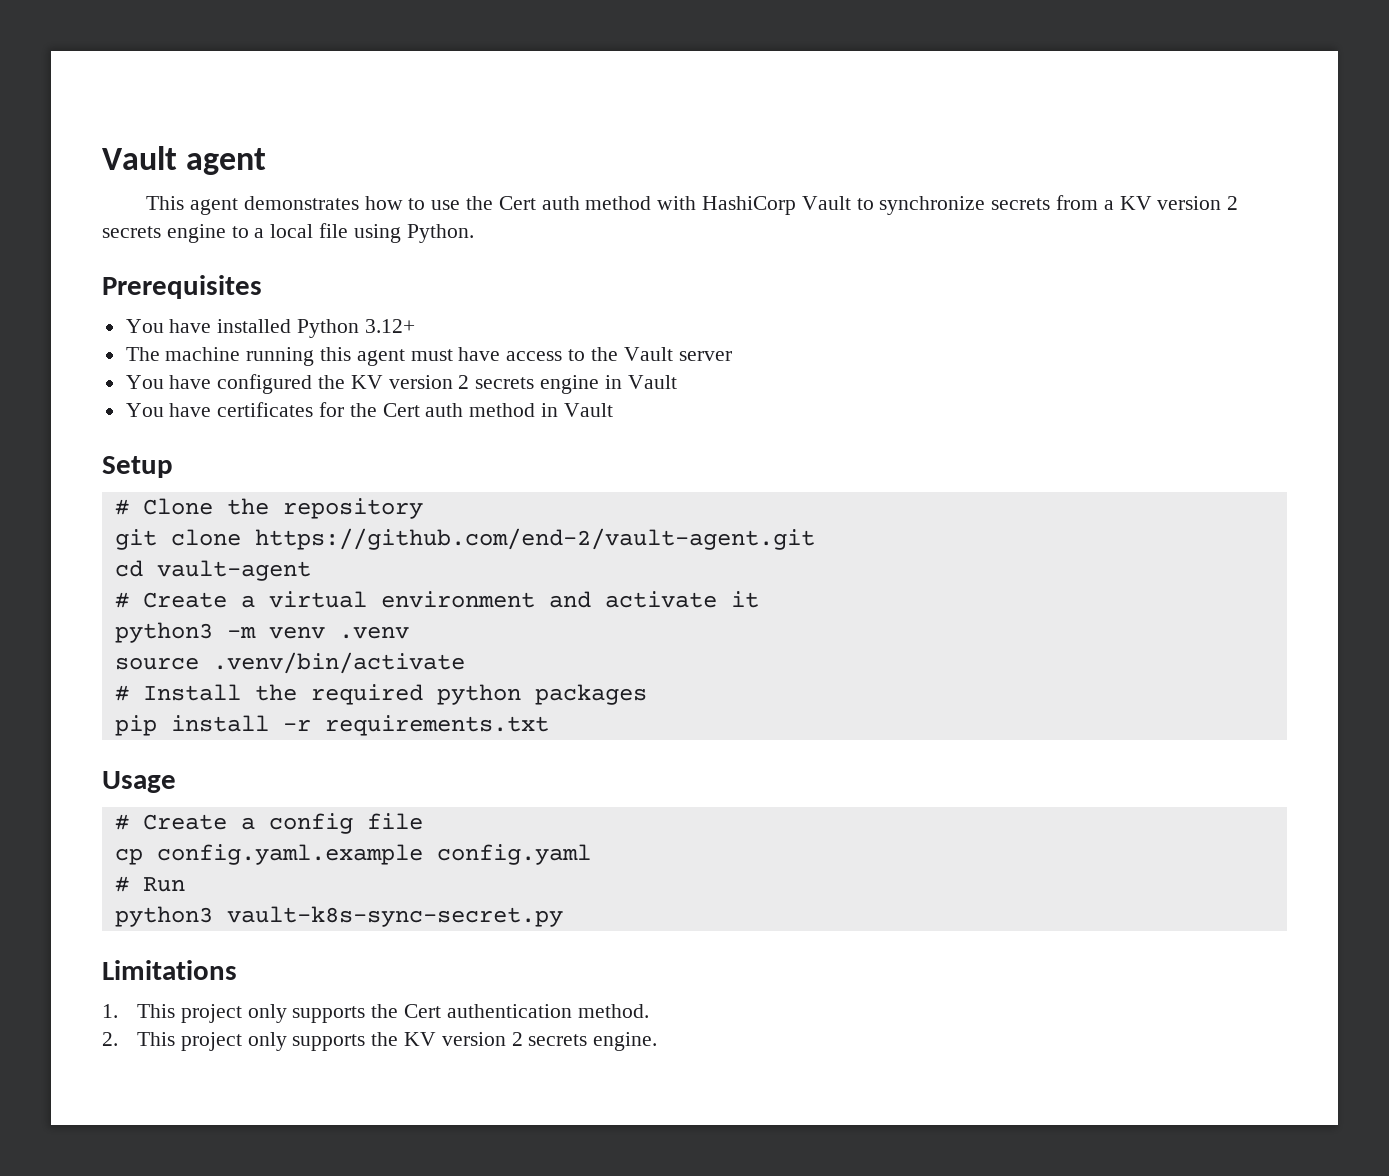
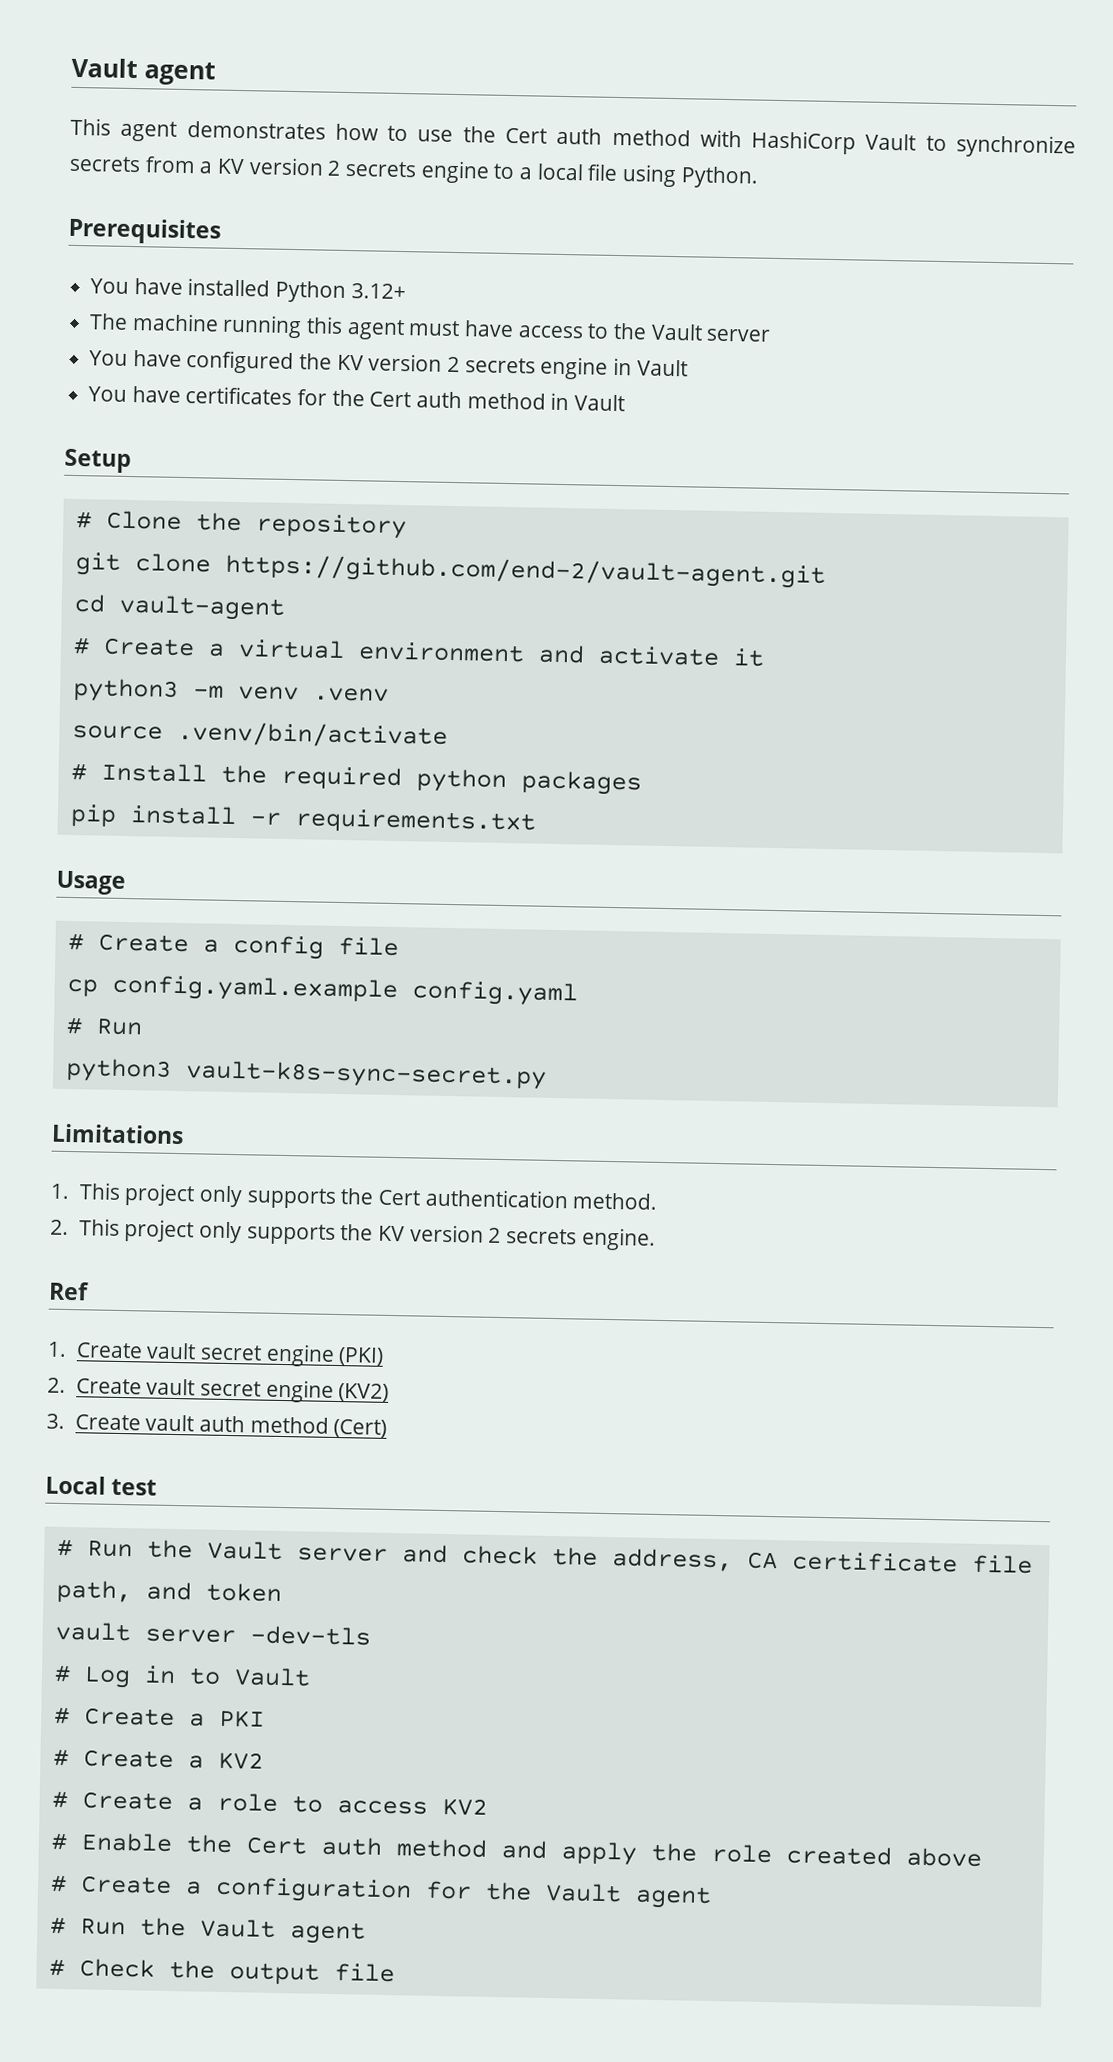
+ Ref
+ 1. Create vault secret engine (PKI)
+ 2. Create vault secret engine (KV2)
+ 3. Create vault auth method (Cert)
+ Local test
+ # Run the Vault server and check the address, CA certificate file path, and token
+ vault server -dev-tls
+ # Log in to Vault
+ # Create a PKI
+ # Create a KV2
+ # Create a role to access KV2
+ # Enable the Cert auth method and apply the role created above
+ # Create a configuration for the Vault agent
+ # Run the Vault agent
+ # Check the output file

